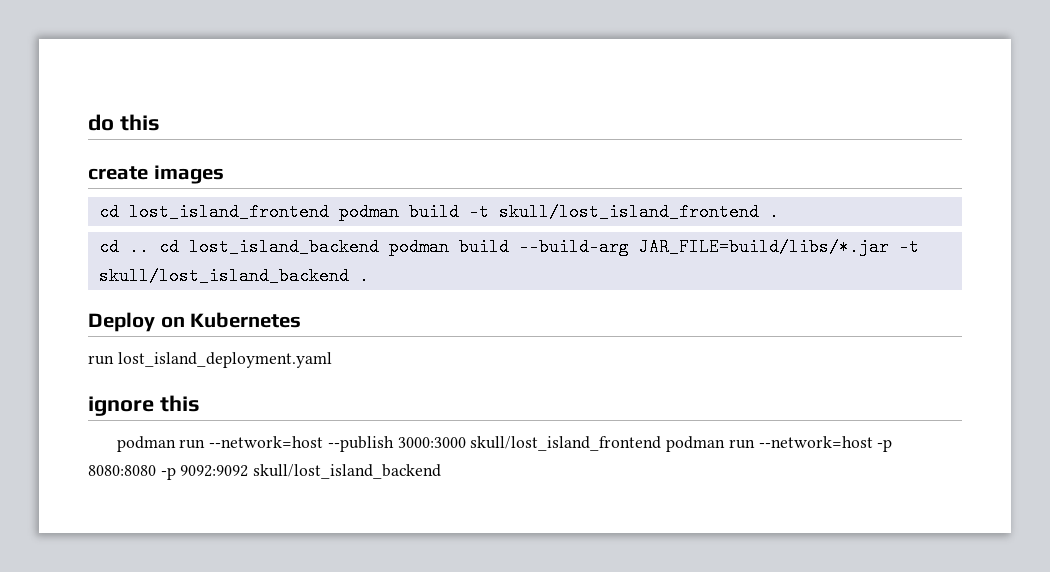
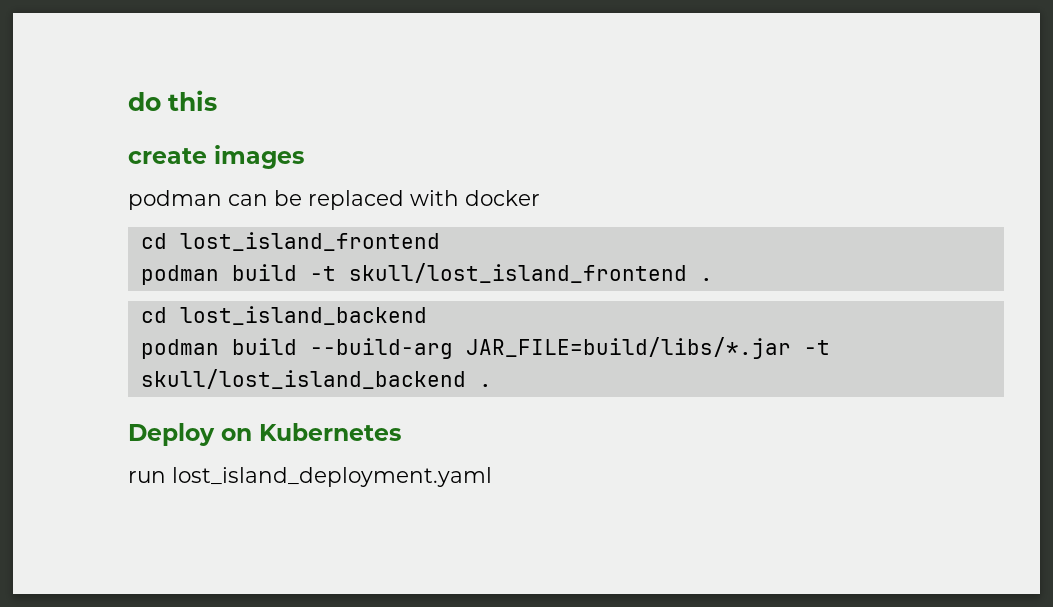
+ podman can be replaced with docker
- cd lost_island_frontend podman build -t skull/lost_island_frontend .
+ cd lost_island_frontend
+ podman build -t skull/lost_island_frontend .
- cd .. cd lost_island_backend podman build --build-arg JAR_FILE=build/libs/*.jar -t skull/lost_island_backend .
+ cd lost_island_backend
+ podman build --build-arg JAR_FILE=build/libs/*.jar -t skull/lost_island_backend .
- ignore this
- podman run --network=host --publish 3000:3000 skull/lost_island_frontend podman run --network=host -p 8080:8080 -p 9092:9092 skull/lost_island_backend

